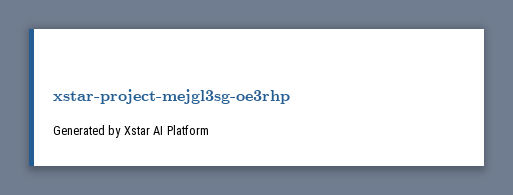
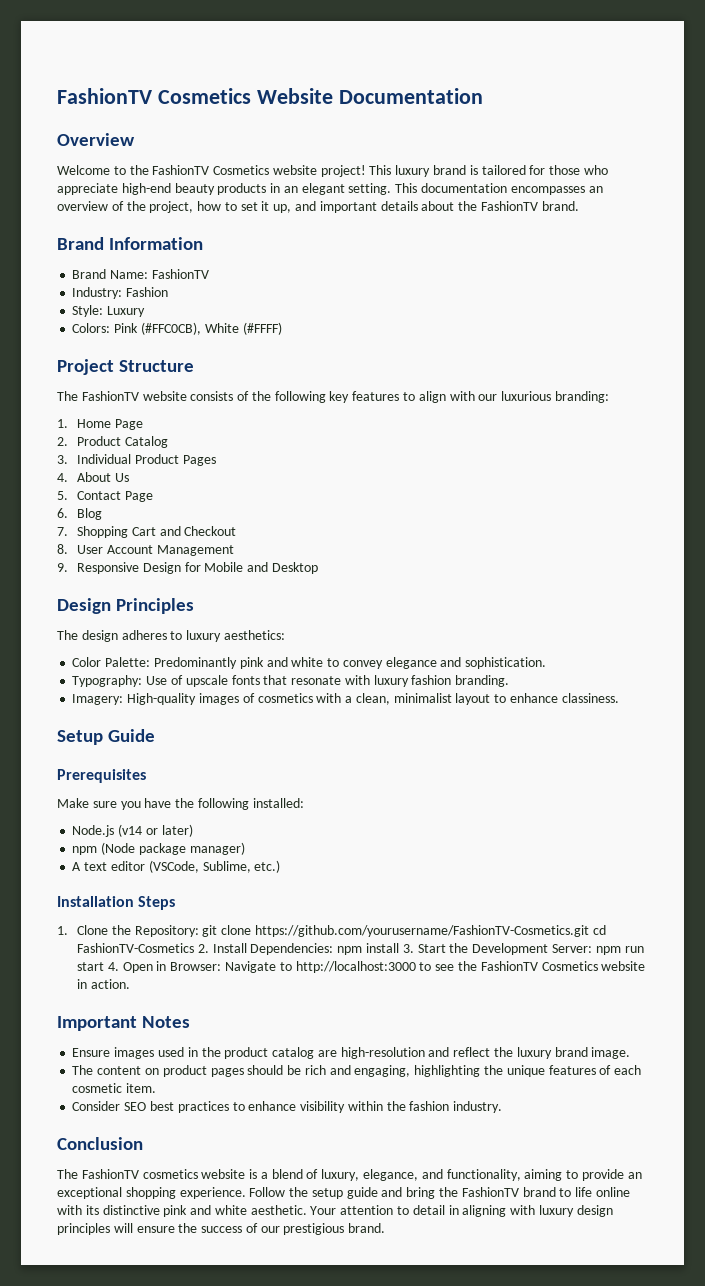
- xstar-project-mejgl3sg-oe3rhp
- Generated by Xstar AI Platform
+ FashionTV Cosmetics Website Documentation
+ Overview
+ Welcome to the FashionTV Cosmetics website project! This luxury brand is tailored for those who appreciate high-end beauty products in an elegant setting. This documentation encompasses an overview of the project, how to set it up, and important details about the FashionTV brand.
+ Brand Information
+ Brand Name: FashionTV
+ Industry: Fashion
+ Style: Luxury
+ Colors: Pink (#FFC0CB), White (#FFFF)
+ Project Structure
+ The FashionTV website consists of the following key features to align with our luxurious branding:
+ 1. Home Page
+ 2. Product Catalog
+ 3. Individual Product Pages
+ 4. About Us
+ 5. Contact Page
+ 6. Blog
+ 7. Shopping Cart and Checkout
+ 8. User Account Management
+ 9. Responsive Design for Mobile and Desktop
+ Design Principles
+ The design adheres to luxury aesthetics:
+ Color Palette: Predominantly pink and white to convey elegance and sophistication.
+ Typography: Use of upscale fonts that resonate with luxury fashion branding.
+ Imagery: High-quality images of cosmetics with a clean, minimalist layout to enhance classiness.
+ Setup Guide
+ Prerequisites
+ Make sure you have the following installed:
+ Node.js (v14 or later)
+ npm (Node package manager)
+ A text editor (VSCode, Sublime, etc.)
+ Installation Steps
+ 1. Clone the Repository: git clone https://github.com/yourusername/FashionTV-Cosmetics.git cd FashionTV-Cosmetics 2. Install Dependencies: npm install 3. Start the Development Server: npm run start 4. Open in Browser: Navigate to http://localhost:3000 to see the FashionTV Cosmetics website in action.
+ Important Notes
+ Ensure images used in the product catalog are high-resolution and reflect the luxury brand image.
+ The content on product pages should be rich and engaging, highlighting the unique features of each cosmetic item.
+ Consider SEO best practices to enhance visibility within the fashion industry.
+ Conclusion
+ The FashionTV cosmetics website is a blend of luxury, elegance, and functionality, aiming to provide an exceptional shopping experience. Follow the setup guide and bring the FashionTV brand to life online with its distinctive pink and white aesthetic. Your attention to detail in aligning with luxury design principles will ensure the success of our prestigious brand.

